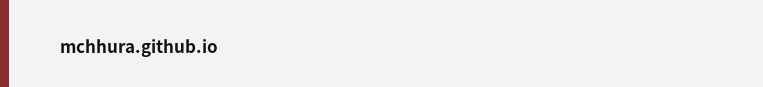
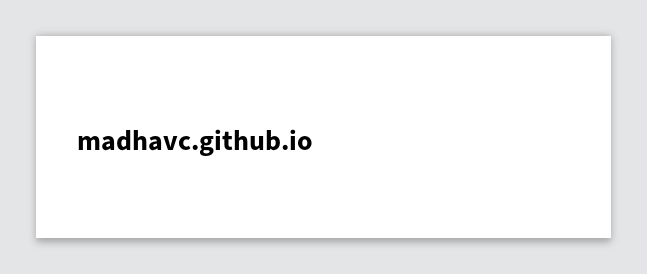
- mchhura.github.io
+ madhavc.github.io

